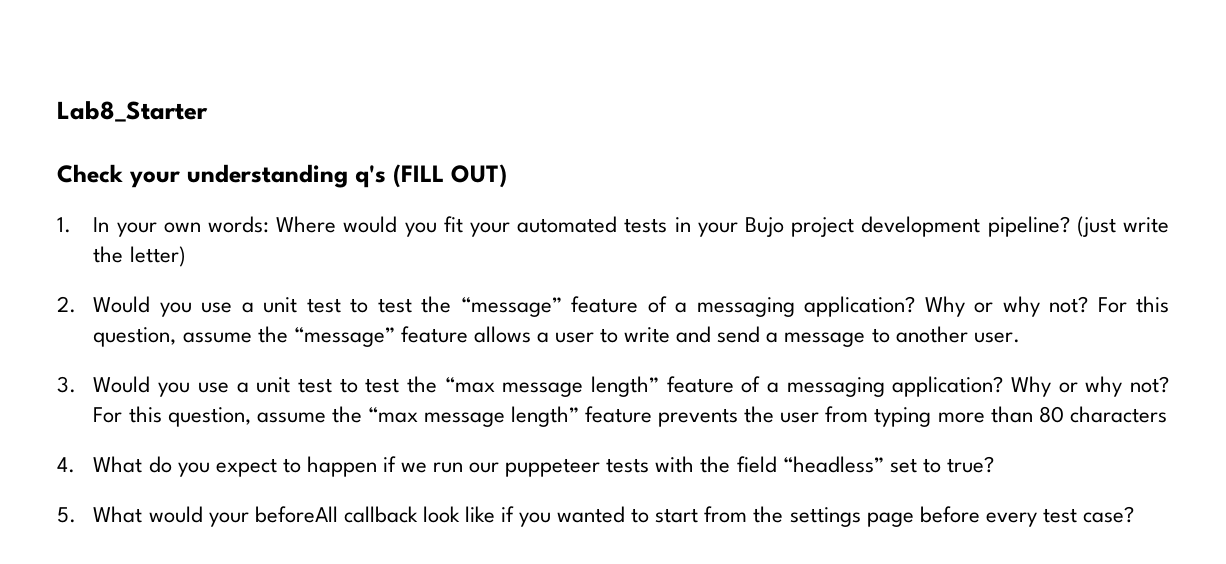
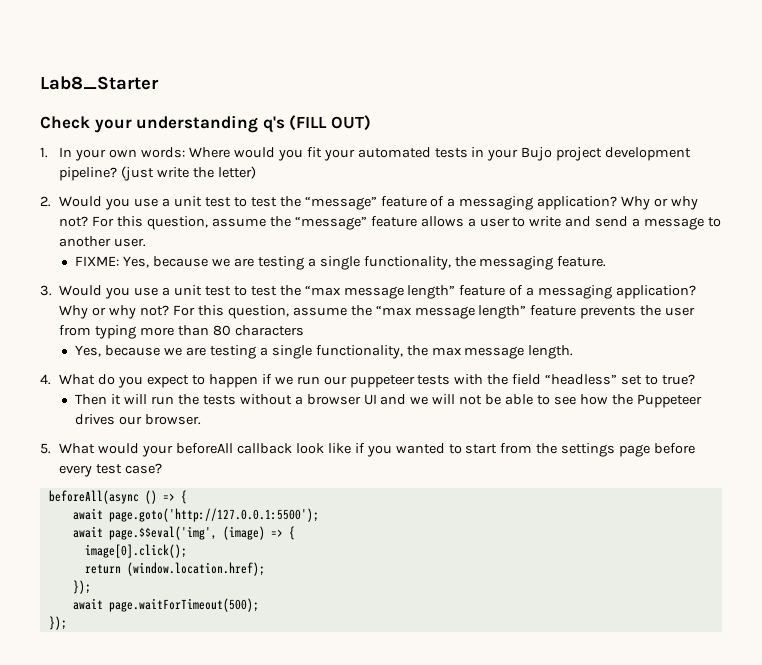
+ FIXME: Yes, because we are testing a single functionality, the messaging feature.
+ Yes, because we are testing a single functionality, the max message length.
+ Then it will run the tests without a browser UI and we will not be able to see how the Puppeteer drives our browser.
+ beforeAll(async () => {
+ await page.goto('http://127.0.0.1:5500');
+ await page.$$eval('img', (image) => {
+ image[0].click();
+ return (window.location.href);
+ });
+ await page.waitForTimeout(500);
+ });

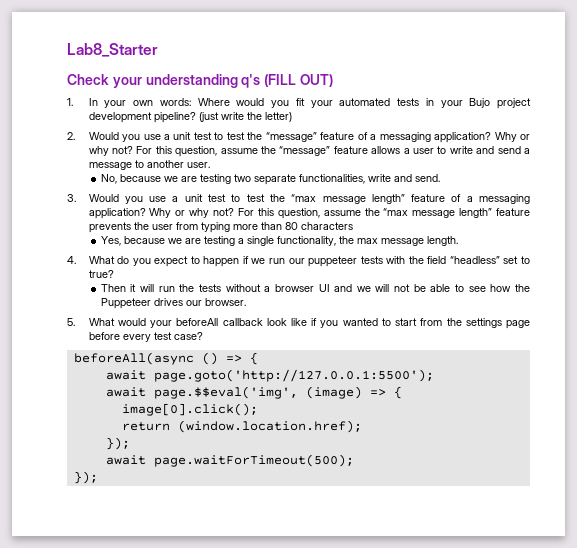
- FIXME: Yes, because we are testing a single functionality, the messaging feature.
+ No, because we are testing two separate functionalities, write and send.

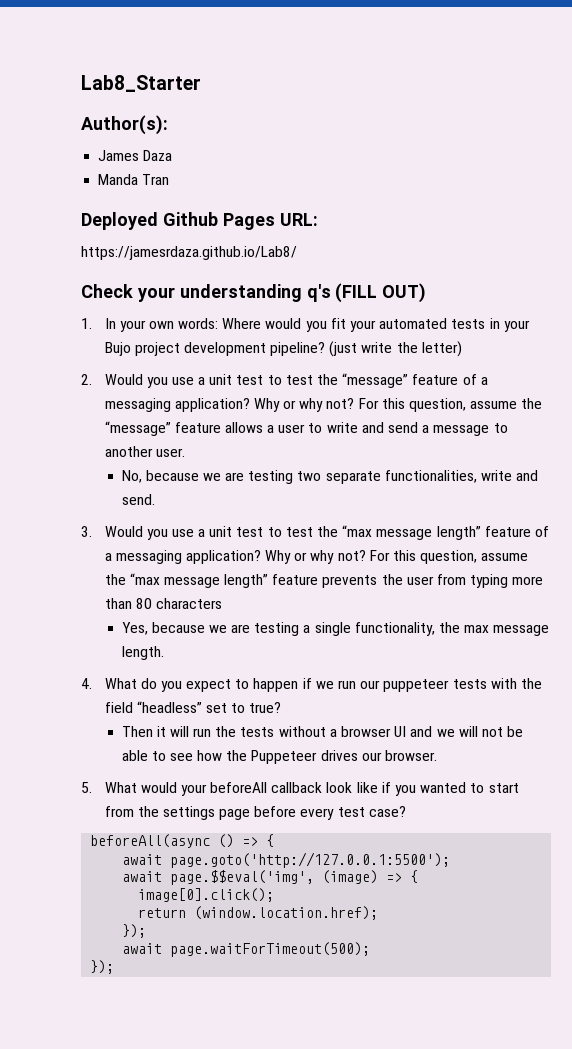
+ Author(s):
+ James Daza
+ Manda Tran
+ Deployed Github Pages URL:
+ https://jamesrdaza.github.io/Lab8/

